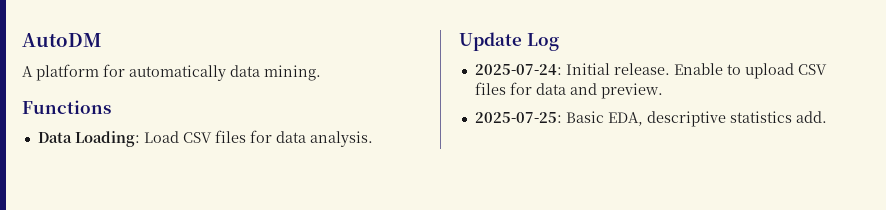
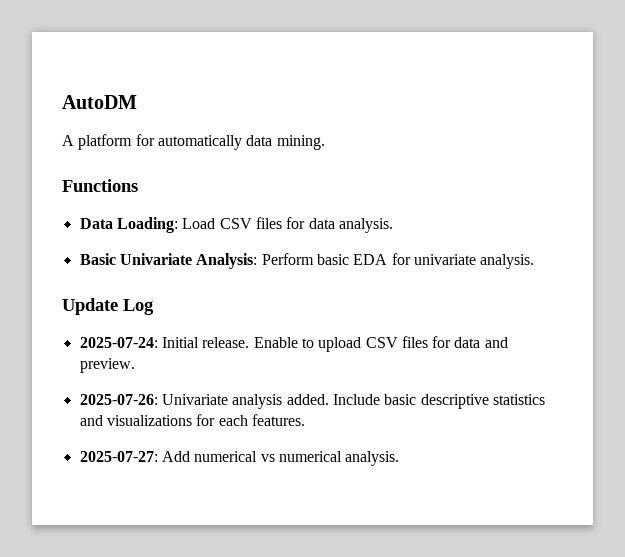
+ Basic Univariate Analysis: Perform basic EDA for univariate analysis.
- 2025-07-25: Basic EDA, descriptive statistics add.
+ 2025-07-26: Univariate analysis added. Include basic descriptive statistics and visualizations for each features.
+ 2025-07-27: Add numerical vs numerical analysis.

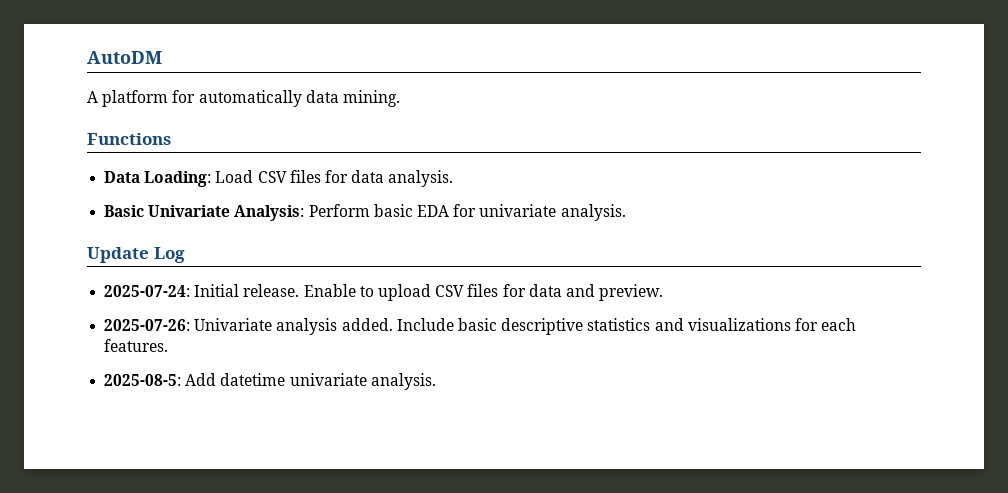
- 2025-07-27: Add numerical vs numerical analysis.
+ 2025-08-5: Add datetime univariate analysis.

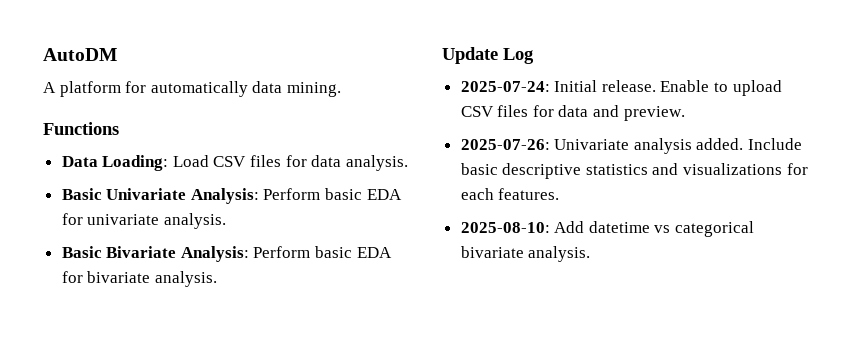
+ Basic Bivariate Analysis: Perform basic EDA for bivariate analysis.
- 2025-08-5: Add datetime univariate analysis.
+ 2025-08-10: Add datetime vs categorical bivariate analysis.

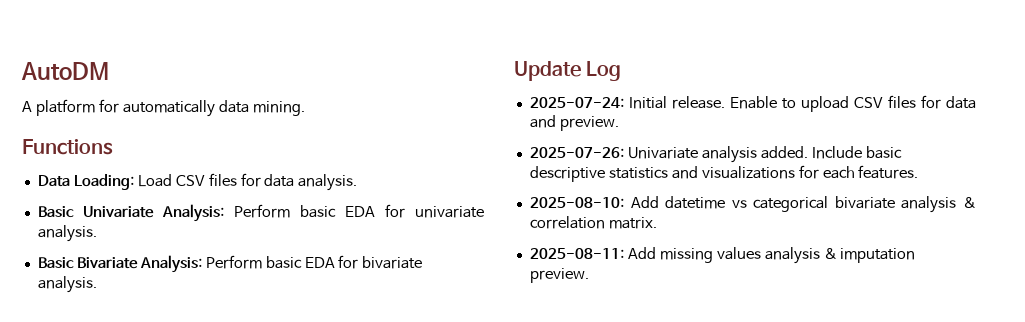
- 2025-08-10: Add datetime vs categorical bivariate analysis.
+ 2025-08-10: Add datetime vs categorical bivariate analysis & correlation matrix.
+ 2025-08-11: Add missing values analysis & imputation preview.

